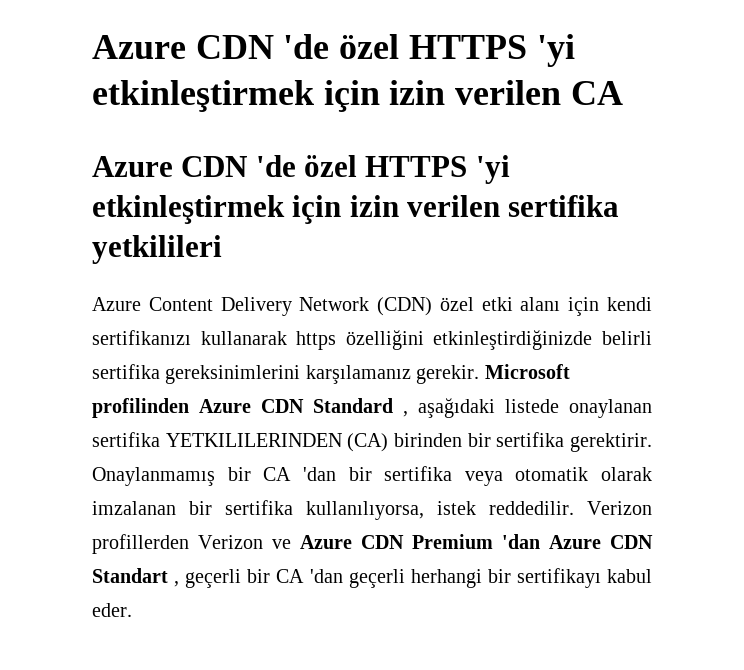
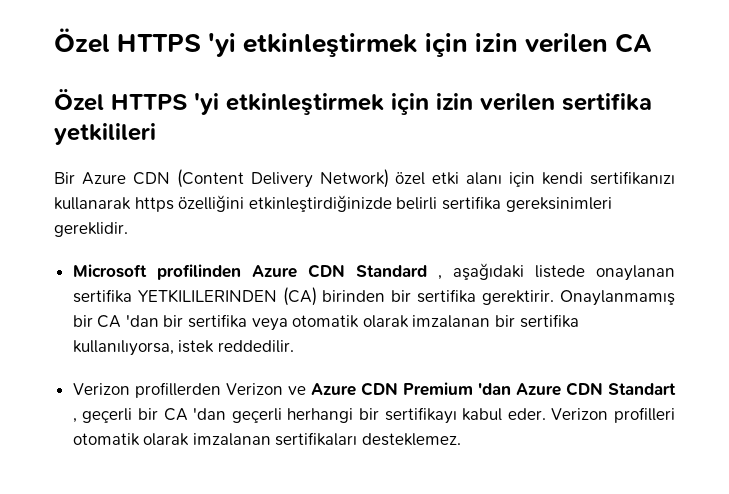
- Azure CDN 'de özel HTTPS 'yi etkinleştirmek için izin verilen CA
+ Özel HTTPS 'yi etkinleştirmek için izin verilen CA
- Azure CDN 'de özel HTTPS 'yi etkinleştirmek için izin verilen sertifika yetkilileri
+ Özel HTTPS 'yi etkinleştirmek için izin verilen sertifika yetkilileri
- Azure Content Delivery Network (CDN) özel etki alanı için kendi sertifikanızı kullanarak https özelliğini etkinleştirdiğinizde belirli sertifika gereksinimlerini karşılamanız gerekir. Microsoft profilinden Azure CDN Standard , aşağıdaki listede onaylanan sertifika YETKILILERINDEN (CA) birinden bir sertifika gerektirir.
+ Bir Azure CDN (Content Delivery Network) özel etki alanı için kendi sertifikanızı kullanarak https özelliğini etkinleştirdiğinizde belirli sertifika gereksinimleri gereklidir.
+ Microsoft profilinden Azure CDN Standard , aşağıdaki listede onaylanan sertifika YETKILILERINDEN (CA) birinden bir sertifika gerektirir.
- Onaylanmamış bir CA 'dan bir sertifika veya otomatik olarak imzalanan bir sertifika kullanılıyorsa, istek reddedilir. Verizon profillerden Verizon ve Azure CDN Premium 'dan Azure CDN Standart , geçerli bir CA 'dan geçerli herhangi bir sertifikayı kabul eder.
+ Onaylanmamış bir CA 'dan bir sertifika veya otomatik olarak imzalanan bir sertifika kullanılıyorsa, istek reddedilir.
+ Verizon profillerden Verizon ve Azure CDN Premium 'dan Azure CDN Standart , geçerli bir CA 'dan geçerli herhangi bir sertifikayı kabul eder.
+ Verizon profilleri otomatik olarak imzalanan sertifikaları desteklemez.

